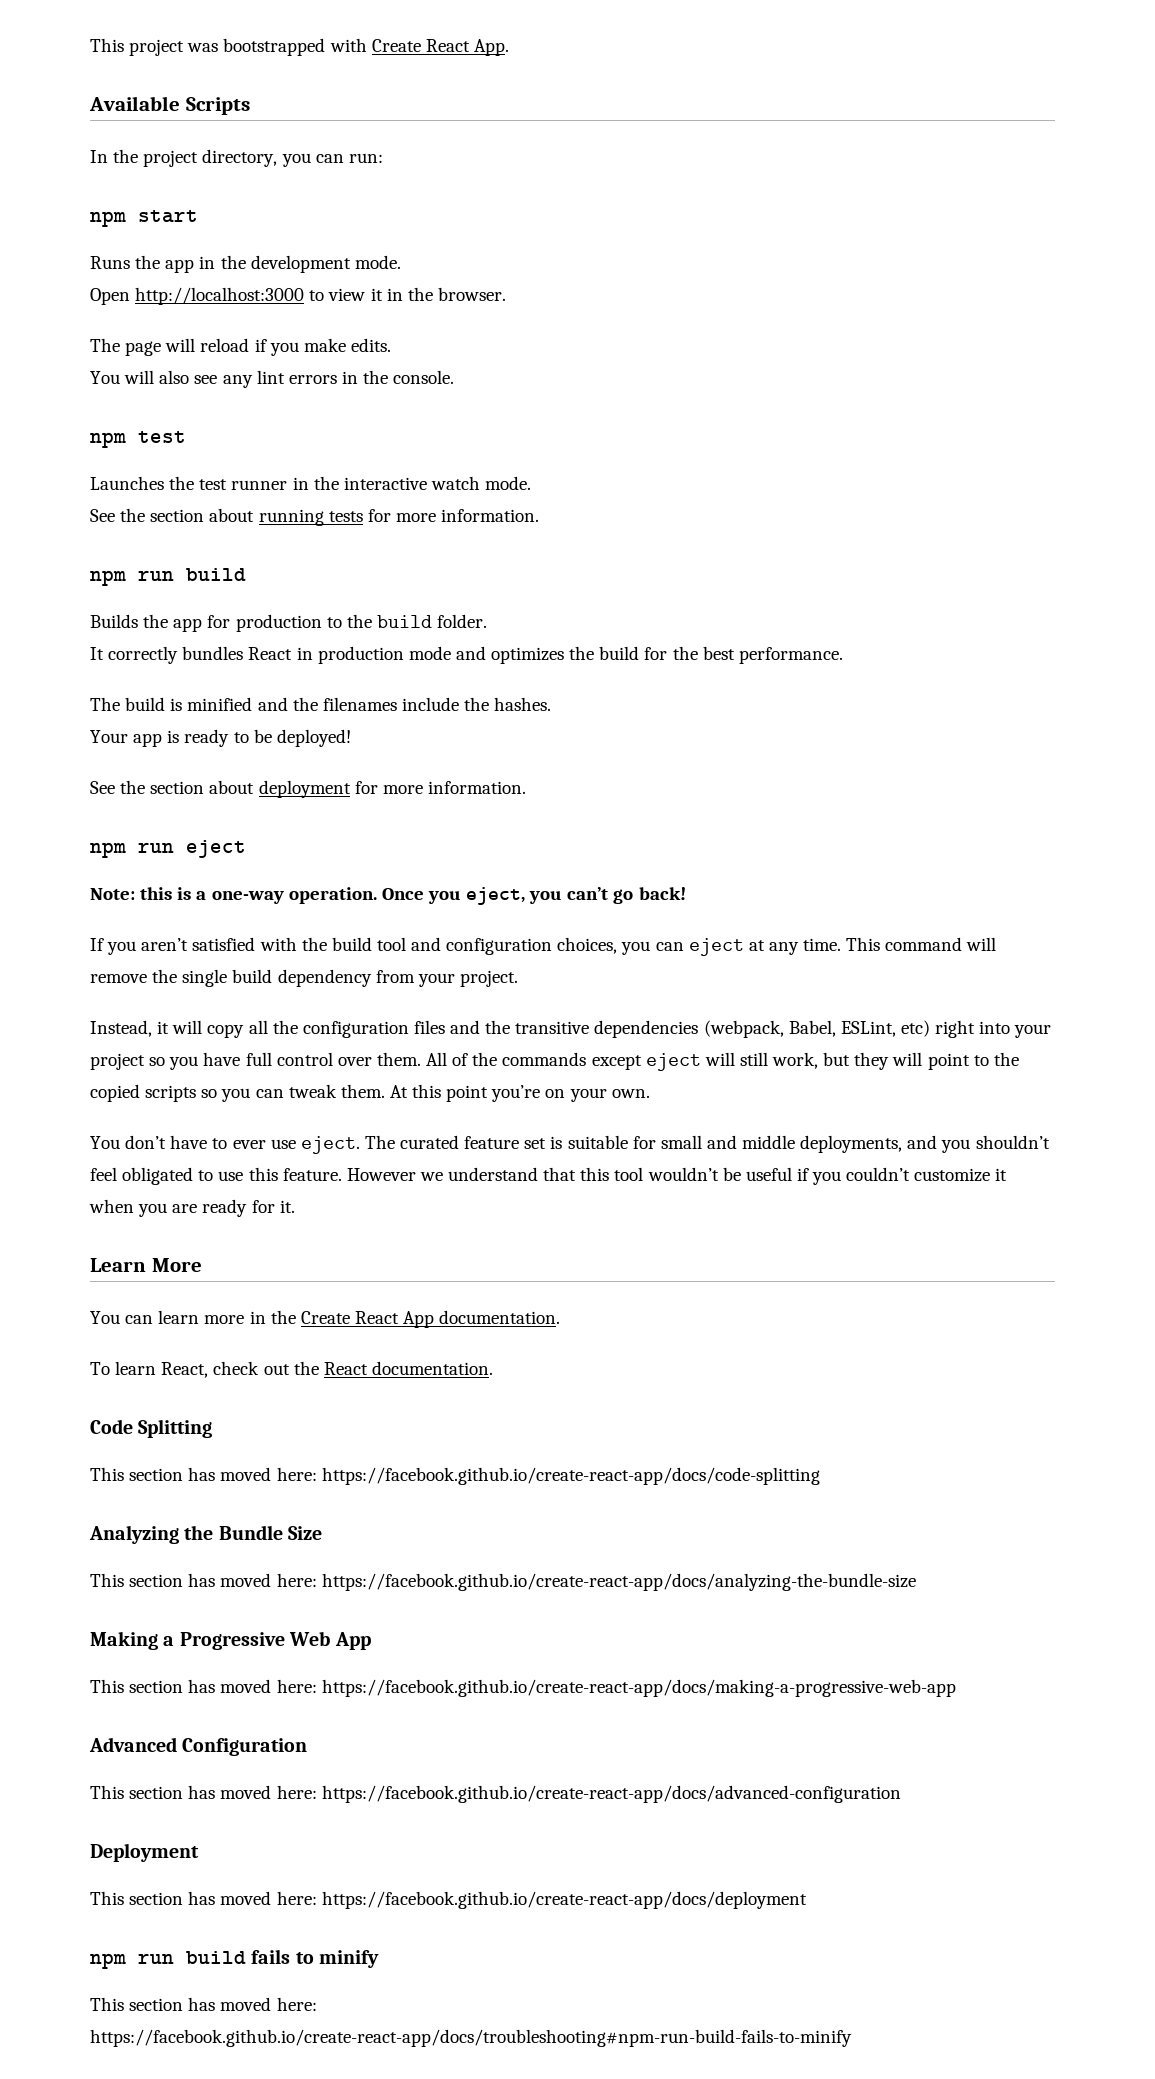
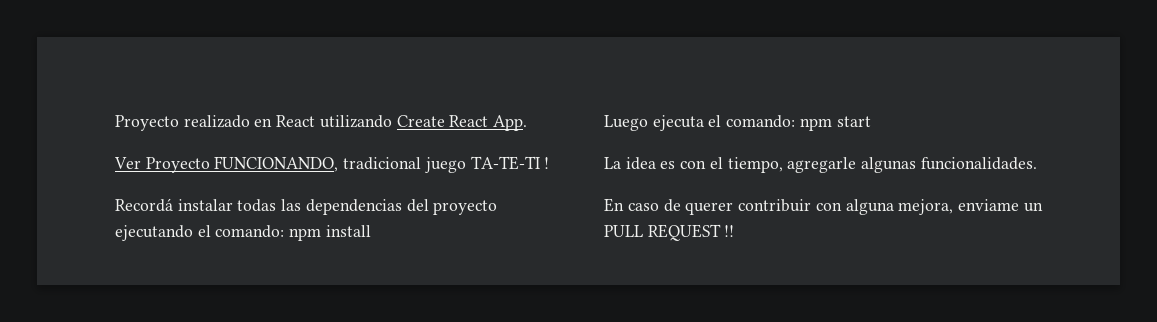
- This project was bootstrapped with Create React App.
- Available Scripts
- In the project directory, you can run:
- npm start
- Runs the app in the development mode.
- Open http://localhost:3000 to view it in the browser.
- The page will reload if you make edits.
- You will also see any lint errors in the console.
- npm test
- Launches the test runner in the interactive watch mode.
- See the section about running tests for more information.
- npm run build
- Builds the app for production to the build folder.
- It correctly bundles React in production mode and optimizes the build for the best performance.
- The build is minified and the filenames include the hashes.
- Your app is ready to be deployed!
- See the section about deployment for more information.
- npm run eject
- Note: this is a one-way operation. Once you eject, you can’t go back!
- If you aren’t satisfied with the build tool and configuration choices, you can eject at any time. This command will remove the single build dependency from your project.
- Instead, it will copy all the configuration files and the transitive dependencies (webpack, Babel, ESLint, etc) right into your project so you have full control over them. All of the commands except eject will still work, but they will point to the copied scripts so you can tweak them. At this point you’re on your own.
- You don’t have to ever use eject. The curated feature set is suitable for small and middle deployments, and you shouldn’t feel obligated to use this feature. However we understand that this tool wouldn’t be useful if you couldn’t customize it when you are ready for it.
- Learn More
- You can learn more in the Create React App documentation.
- To learn React, check out the React documentation.
- Code Splitting
- This section has moved here: https://facebook.github.io/create-react-app/docs/code-splitting
- Analyzing the Bundle Size
- This section has moved here: https://facebook.github.io/create-react-app/docs/analyzing-the-bundle-size
- Making a Progressive Web App
- This section has moved here: https://facebook.github.io/create-react-app/docs/making-a-progressive-web-app
- Advanced Configuration
- This section has moved here: https://facebook.github.io/create-react-app/docs/advanced-configuration
- Deployment
- This section has moved here: https://facebook.github.io/create-react-app/docs/deployment
- npm run build fails to minify
- This section has moved here: https://facebook.github.io/create-react-app/docs/troubleshooting#npm-run-build-fails-to-minify
+ Proyecto realizado en React utilizando Create React App.
+ Ver Proyecto FUNCIONANDO, tradicional juego TA-TE-TI !
+ Recordá instalar todas las dependencias del proyecto ejecutando el comando: npm install
+ Luego ejecuta el comando: npm start
+ La idea es con el tiempo, agregarle algunas funcionalidades.
+ En caso de querer contribuir con alguna mejora, enviame un PULL REQUEST !!

